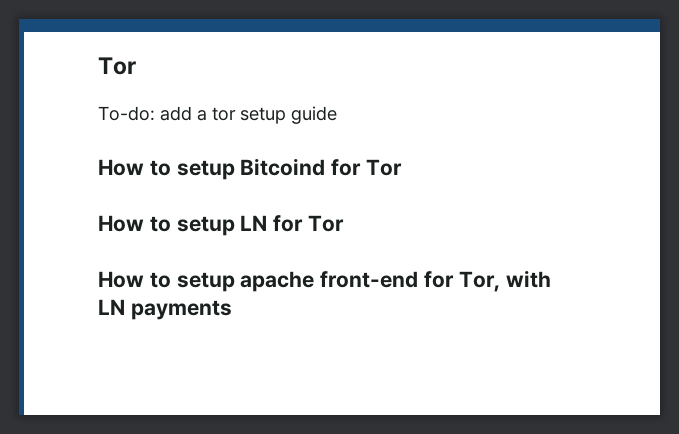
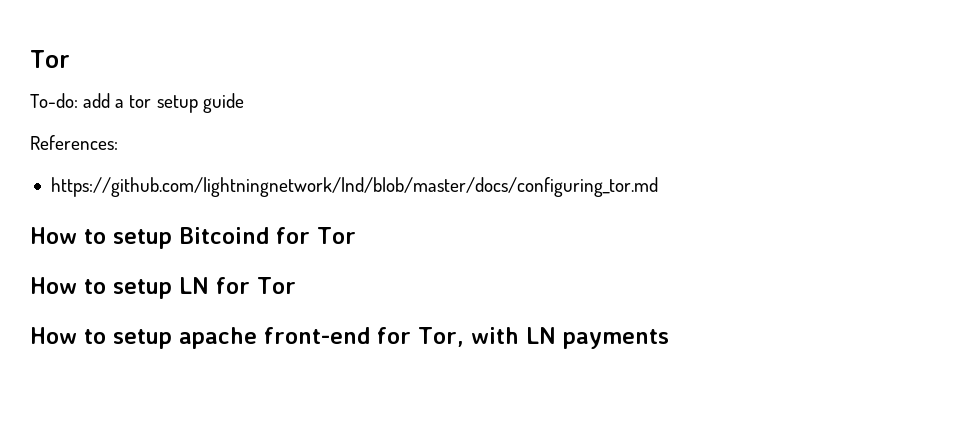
+ References:
+ https://github.com/lightningnetwork/lnd/blob/master/docs/configuring_tor.md

